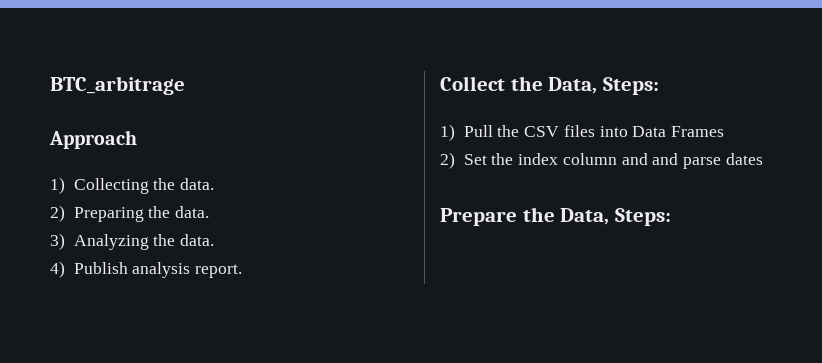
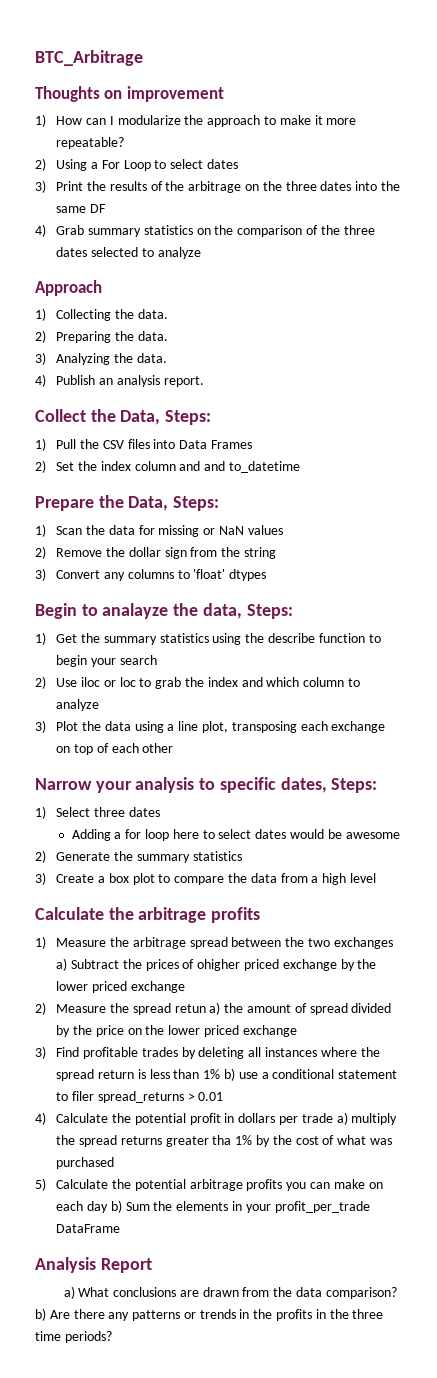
- BTC_arbitrage
+ BTC_Arbitrage
+ Thoughts on improvement
+ 1) How can I modularize the approach to make it more repeatable?
+ 2) Using a For Loop to select dates
+ 3) Print the results of the arbitrage on the three dates into the same DF
+ 4) Grab summary statistics on the comparison of the three dates selected to analyze
- 4) Publish analysis report.
+ 4) Publish an analysis report.
- 2) Set the index column and and parse dates
+ 2) Set the index column and and to_datetime
+ 1) Scan the data for missing or NaN values
+ 2) Remove the dollar sign from the string
+ 3) Convert any columns to 'float' dtypes
+ Begin to analayze the data, Steps:
+ 1) Get the summary statistics using the describe function to begin your search
+ 2) Use iloc or loc to grab the index and which column to analyze
+ 3) Plot the data using a line plot, transposing each exchange on top of each other
+ Narrow your analysis to specific dates, Steps:
+ 1) Select three dates
+ Adding a for loop here to select dates would be awesome
+ 2) Generate the summary statistics
+ 3) Create a box plot to compare the data from a high level
+ Calculate the arbitrage profits
+ 1) Measure the arbitrage spread between the two exchanges a) Subtract the prices of ohigher priced exchange by the lower priced exchange
+ 2) Measure the spread retun a) the amount of spread divided by the price on the lower priced exchange
+ 3) Find profitable trades by deleting all instances where the spread return is less than 1% b) use a conditional statement to filer spread_returns > 0.01
+ 4) Calculate the potential profit in dollars per trade a) multiply the spread returns greater tha 1% by the cost of what was purchased
+ 5) Calculate the potential arbitrage profits you can make on each day b) Sum the elements in your profit_per_trade DataFrame
+ Analysis Report
+ a) What conclusions are drawn from the data comparison? b) Are there any patterns or trends in the profits in the three time periods?

